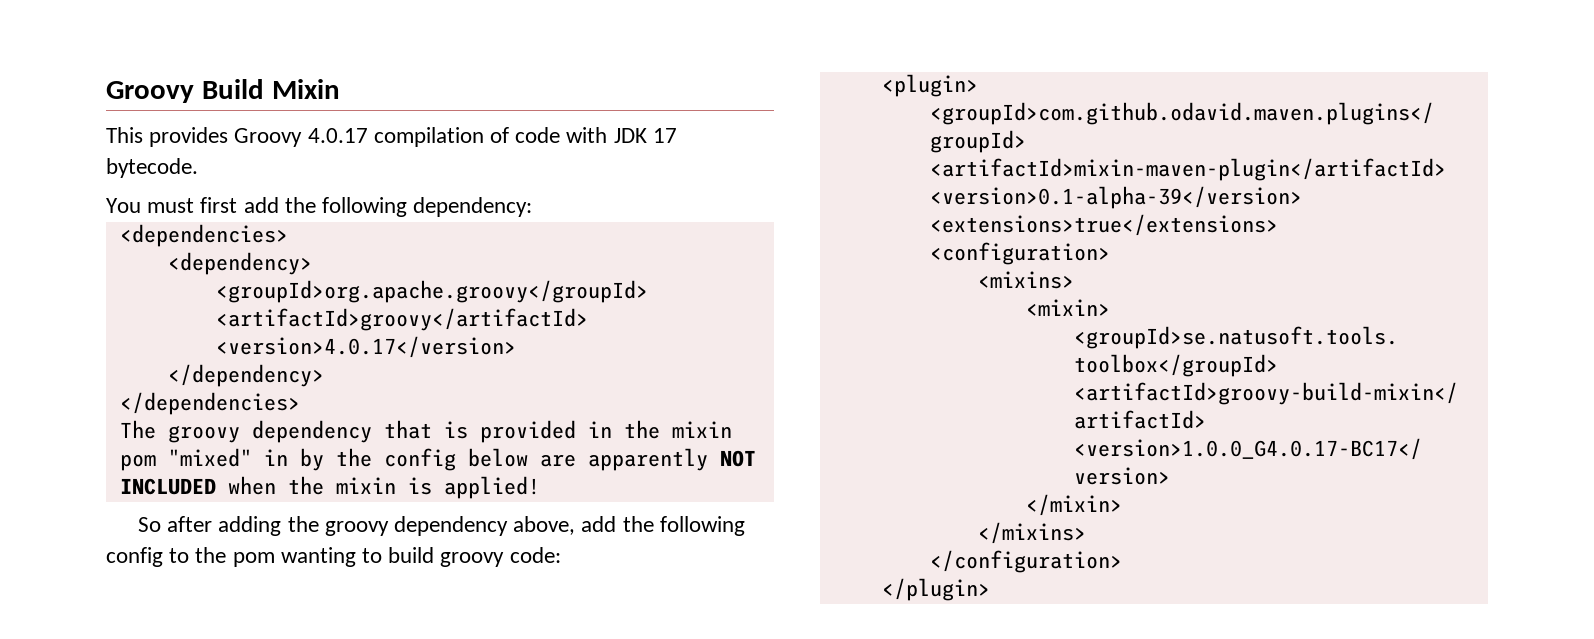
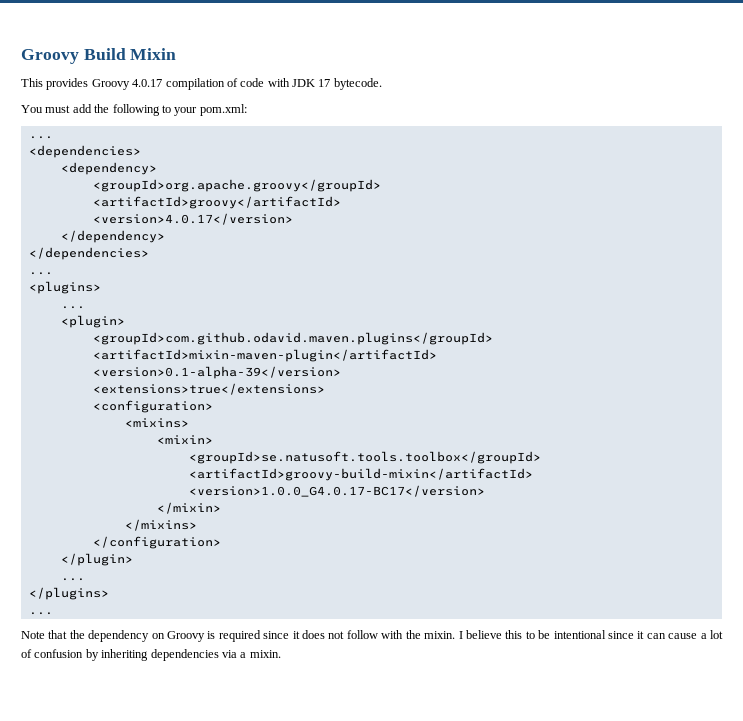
- You must first add the following dependency:
+ You must add the following to your pom.xml:
+ ...
  </dependencies>
- The groovy dependency that is provided in the mixin pom "mixed" in by the config below are apparently NOT INCLUDED when the mixin is applied!
- So after adding the groovy dependency above, add the following config to the pom wanting to build groovy code:
+ ...
+ <plugins>
+ ...
  </plugin>
+ ...
+ </plugins>
+ ...
+ Note that the dependency on Groovy is required since it does not follow with the mixin. I believe this to be intentional since it can cause a lot of confusion by inheriting dependencies via a mixin.

